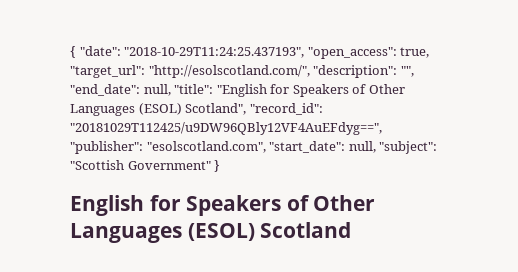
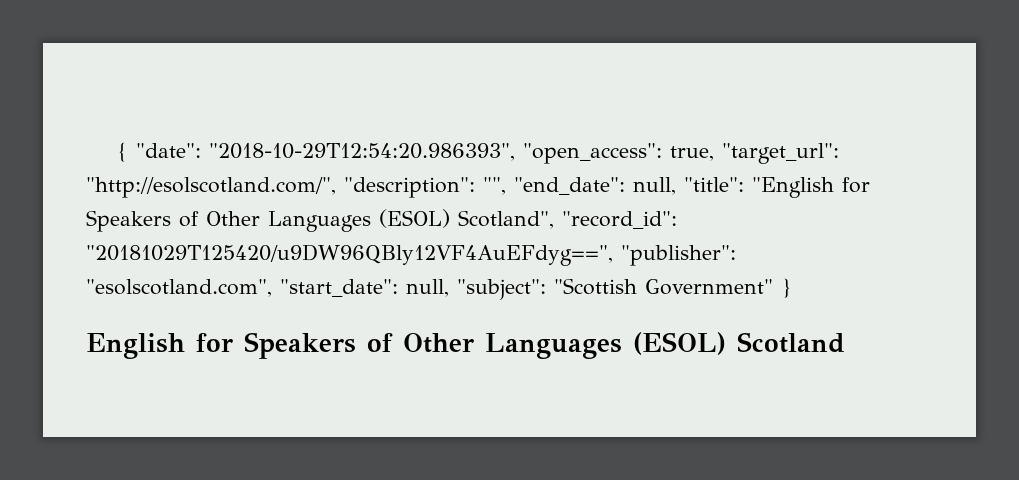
- { "date": "2018-10-29T11:24:25.437193", "open_access": true, "target_url": "http://esolscotland.com/", "description": "", "end_date": null, "title": "English for Speakers of Other Languages (ESOL) Scotland", "record_id": "20181029T112425/u9DW96QBly12VF4AuEFdyg==", "publisher": "esolscotland.com", "start_date": null, "subject": "Scottish Government" }
+ { "date": "2018-10-29T12:54:20.986393", "open_access": true, "target_url": "http://esolscotland.com/", "description": "", "end_date": null, "title": "English for Speakers of Other Languages (ESOL) Scotland", "record_id": "20181029T125420/u9DW96QBly12VF4AuEFdyg==", "publisher": "esolscotland.com", "start_date": null, "subject": "Scottish Government" }

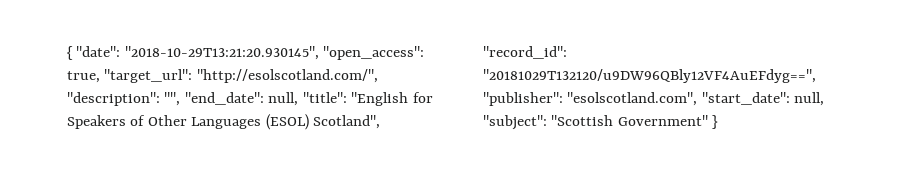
- { "date": "2018-10-29T12:54:20.986393", "open_access": true, "target_url": "http://esolscotland.com/", "description": "", "end_date": null, "title": "English for Speakers of Other Languages (ESOL) Scotland", "record_id": "20181029T125420/u9DW96QBly12VF4AuEFdyg==", "publisher": "esolscotland.com", "start_date": null, "subject": "Scottish Government" }
+ { "date": "2018-10-29T13:21:20.930145", "open_access": true, "target_url": "http://esolscotland.com/", "description": "", "end_date": null, "title": "English for Speakers of Other Languages (ESOL) Scotland", "record_id": "20181029T132120/u9DW96QBly12VF4AuEFdyg==", "publisher": "esolscotland.com", "start_date": null, "subject": "Scottish Government" }
- English for Speakers of Other Languages (ESOL) Scotland

